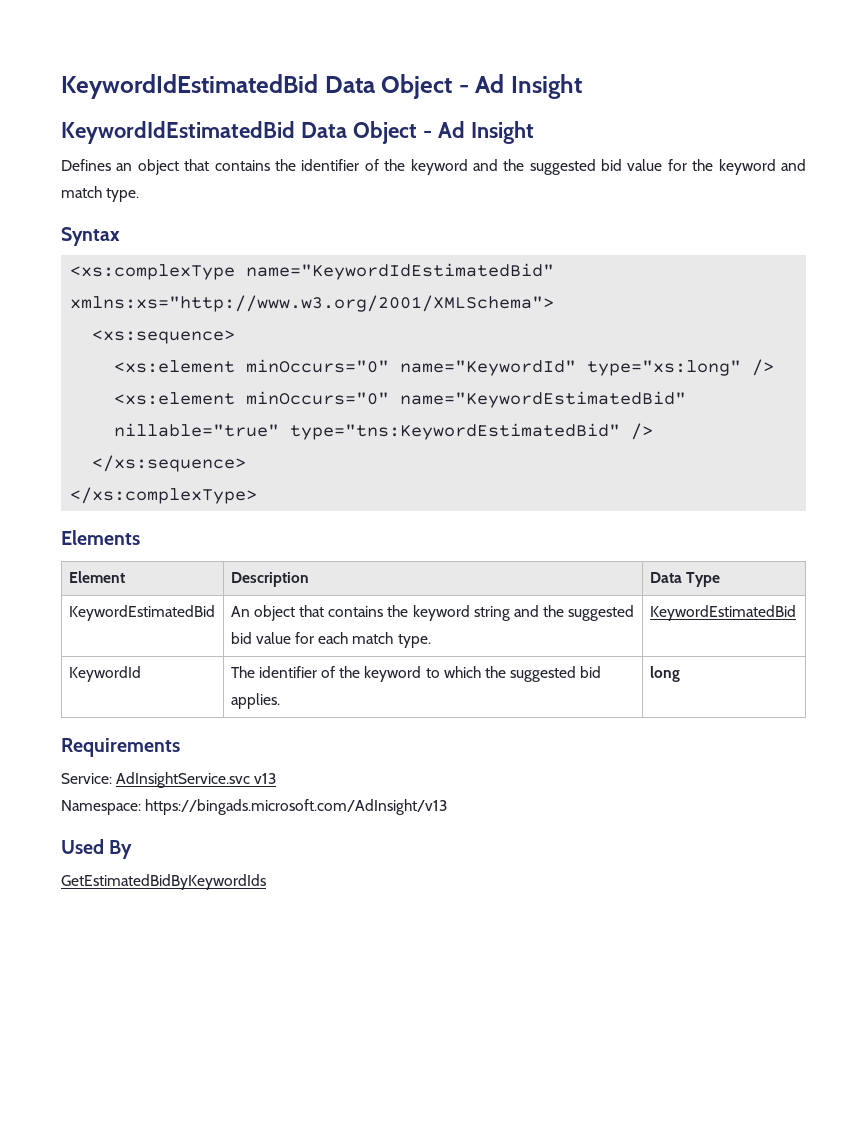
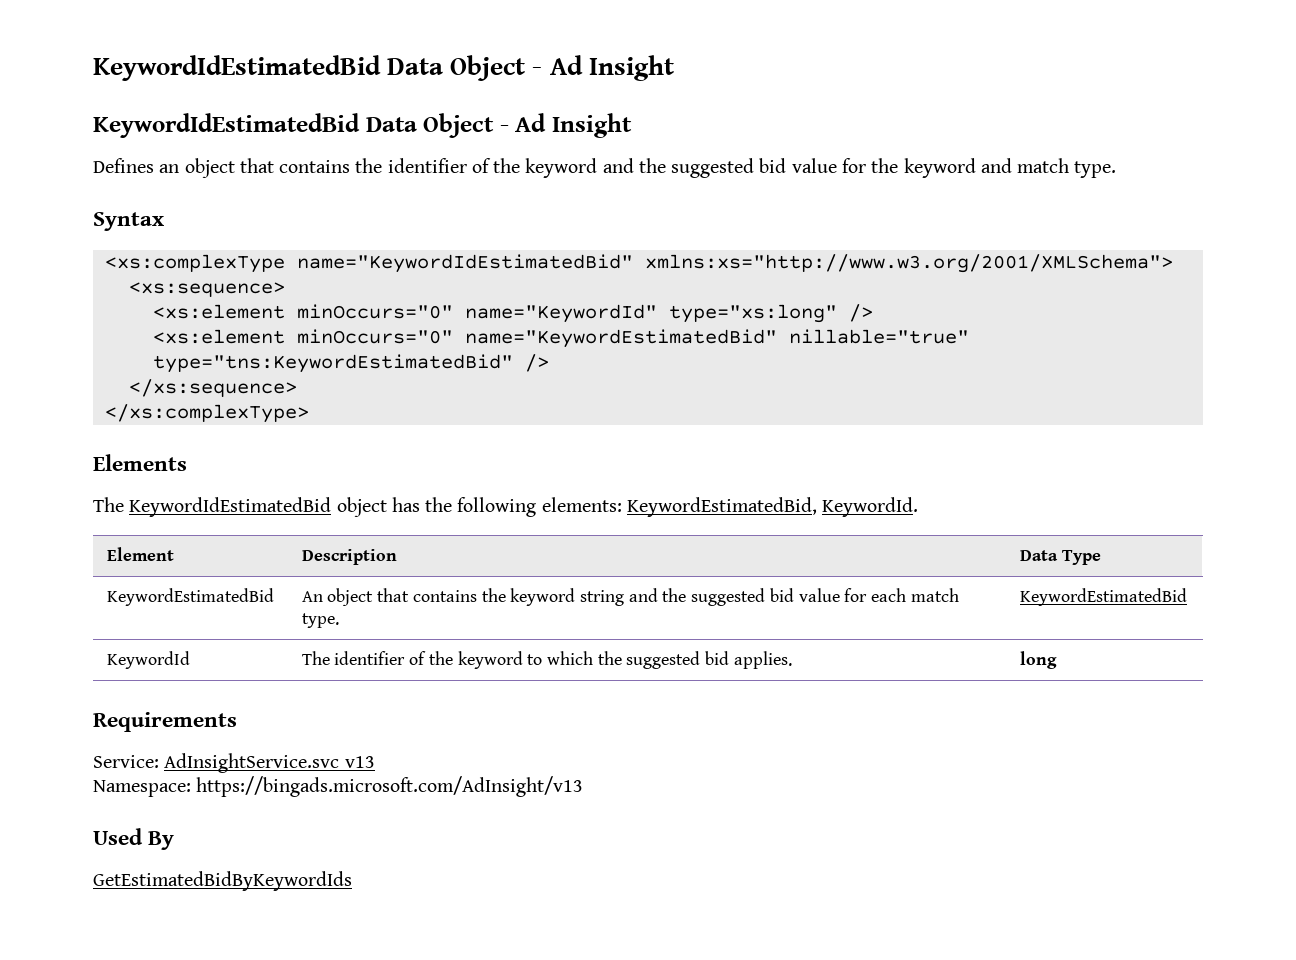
+ The KeywordIdEstimatedBid object has the following elements: KeywordEstimatedBid, KeywordId.

